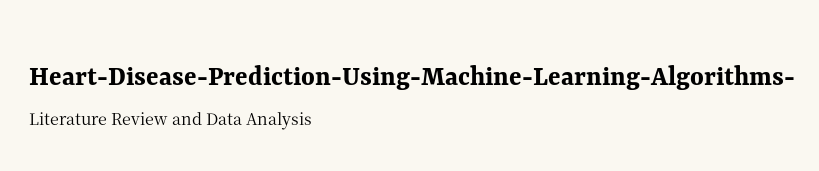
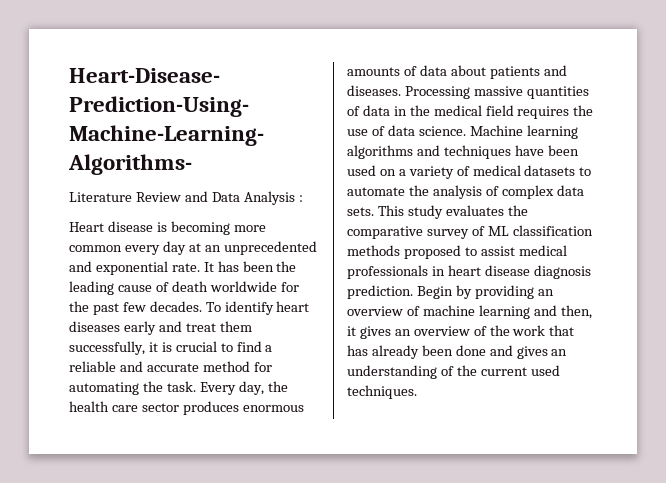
- Literature Review and Data Analysis
+ Literature Review and Data Analysis :
+ Heart disease is becoming more common every day at an unprecedented and exponential rate. It has been the leading cause of death worldwide for the past few decades. To identify heart diseases early and treat them successfully, it is crucial to find a reliable and accurate method for automating the task. Every day, the health care sector produces enormous amounts of data about patients and diseases. Processing massive quantities of data in the medical field requires the use of data science. Machine learning algorithms and techniques have been used on a variety of medical datasets to automate the analysis of complex data sets. This study evaluates the comparative survey of ML classification methods proposed to assist medical professionals in heart disease diagnosis prediction. Begin by providing an overview of machine learning and then, it gives an overview of the work that has already been done and gives an understanding of the current used techniques.

